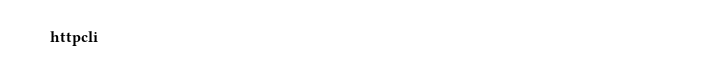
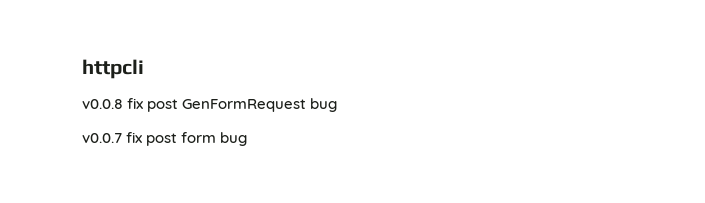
+ v0.0.8 fix post GenFormRequest bug
+ v0.0.7 fix post form bug

